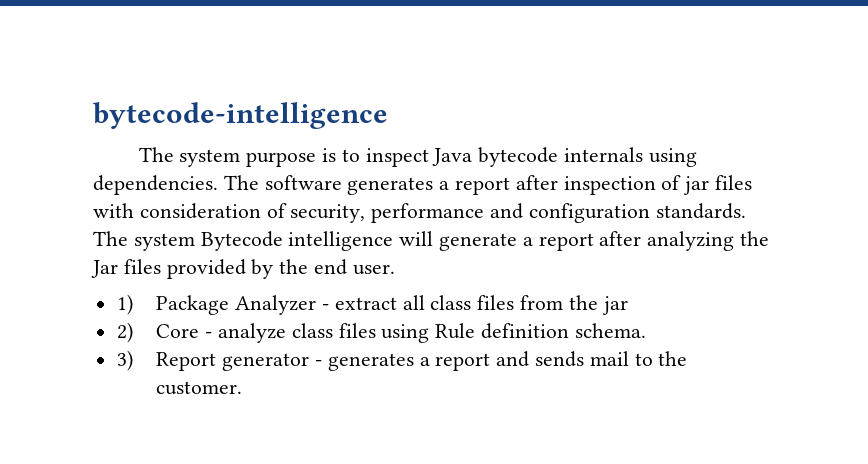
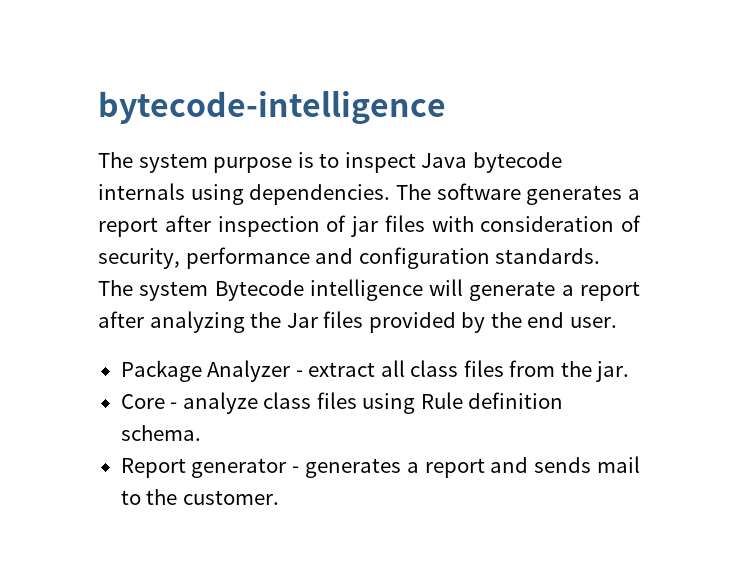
- 1) Package Analyzer - extract all class files from the jar
- 2) Core - analyze class files using Rule definition schema.
+ Package Analyzer - extract all class files from the jar.
+ Core - analyze class files using Rule definition schema.
- 3) Report generator - generates a report and sends mail to the customer.
+ Report generator - generates a report and sends mail to the customer.

